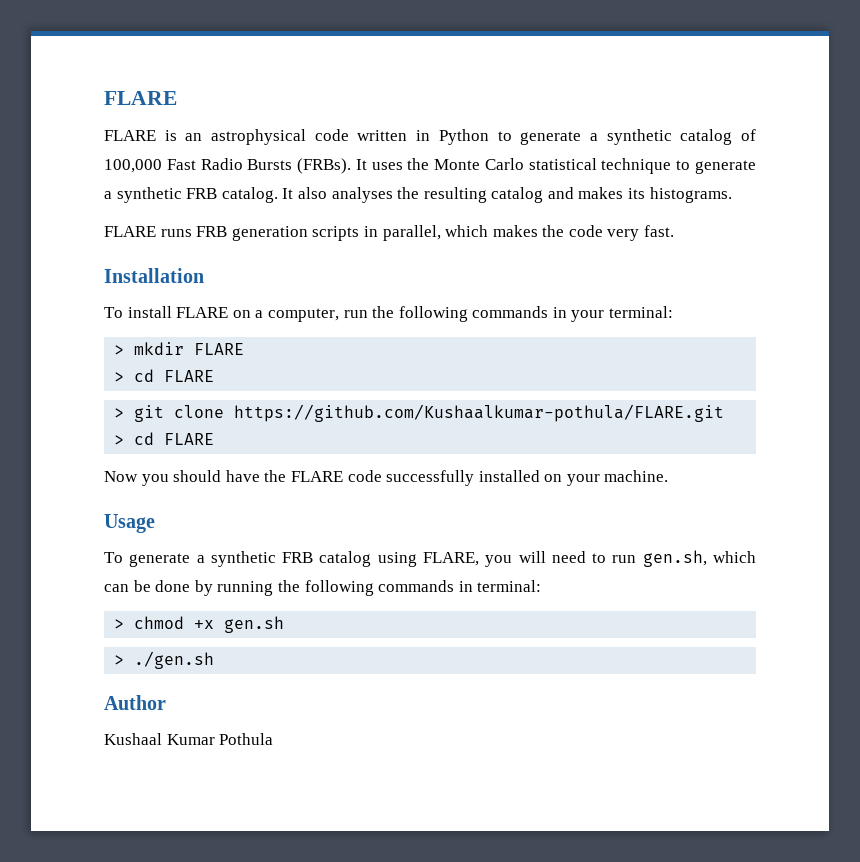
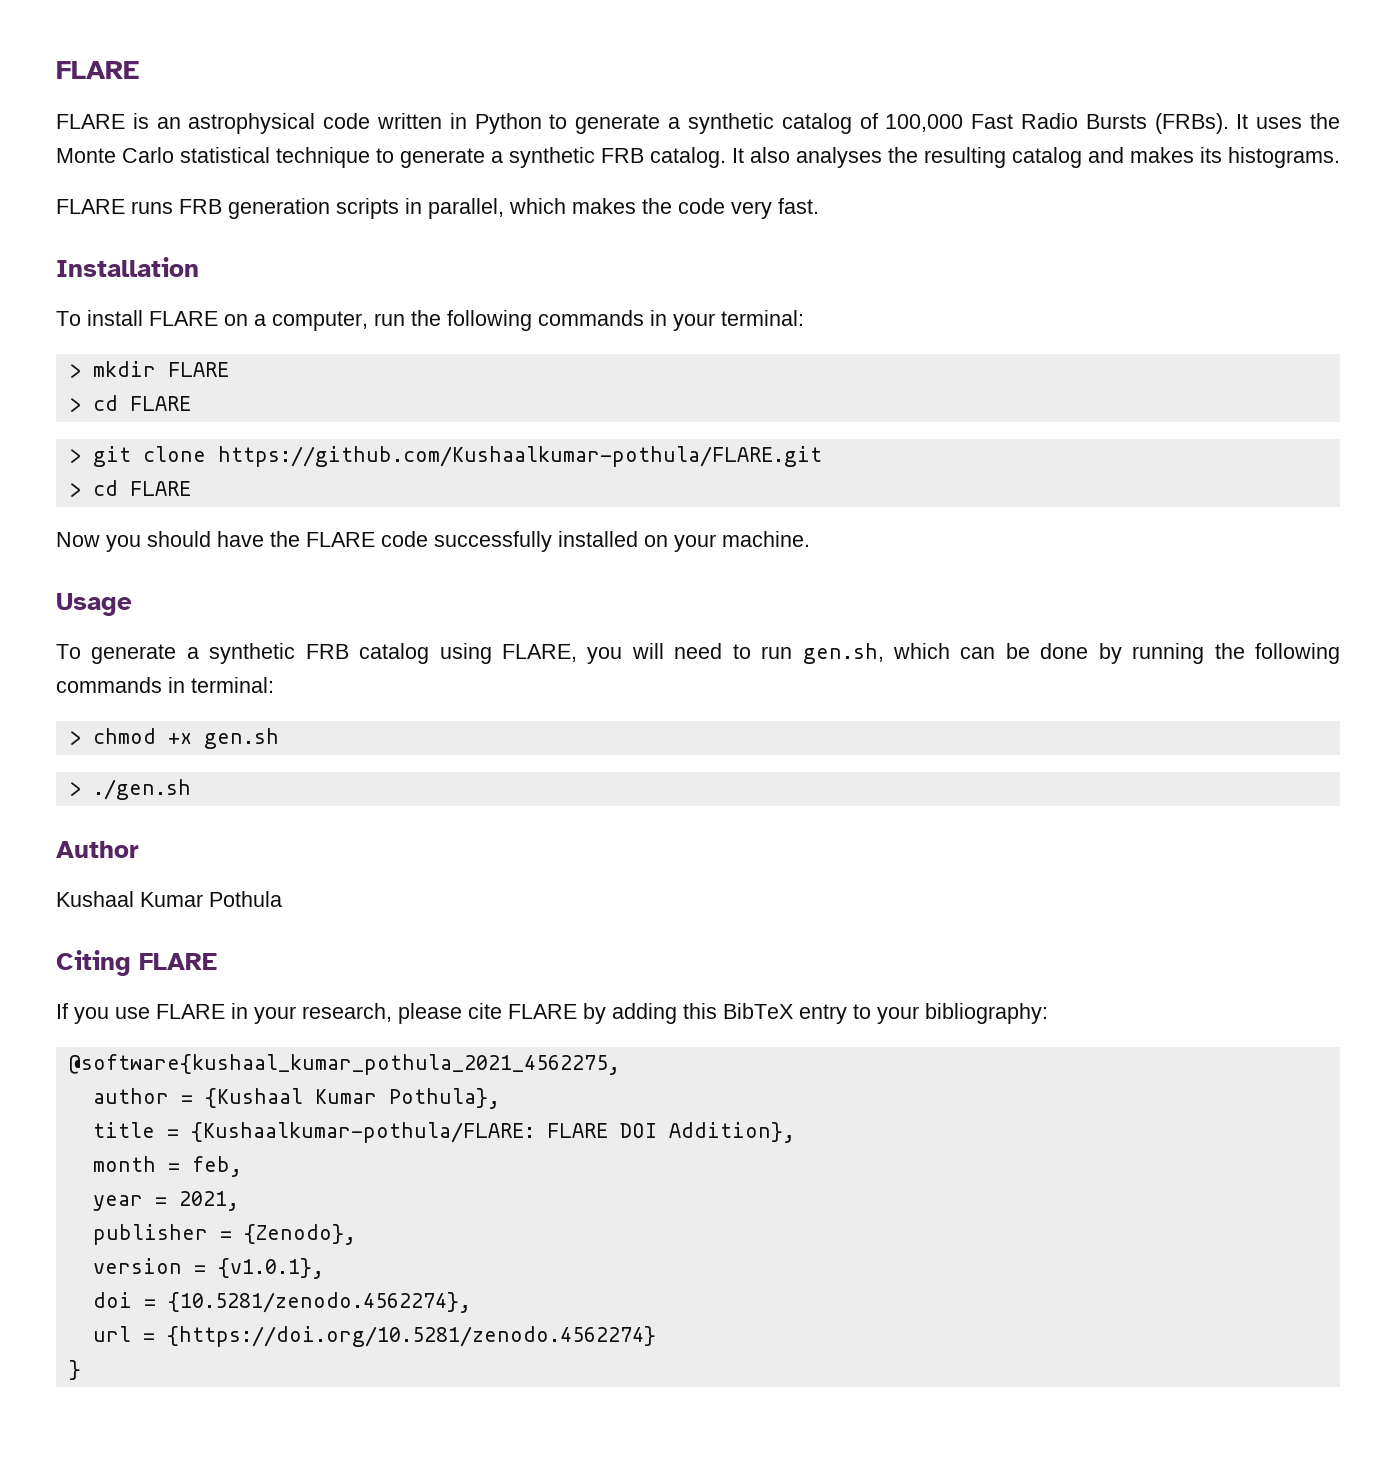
+ Citing FLARE
+ If you use FLARE in your research, please cite FLARE by adding this BibTeX entry to your bibliography:
+ @software{kushaal_kumar_pothula_2021_4562275,
+ author = {Kushaal Kumar Pothula},
+ title = {Kushaalkumar-pothula/FLARE: FLARE DOI Addition},
+ month = feb,
+ year = 2021,
+ publisher = {Zenodo},
+ version = {v1.0.1},
+ doi = {10.5281/zenodo.4562274},
+ url = {https://doi.org/10.5281/zenodo.4562274}
+ }

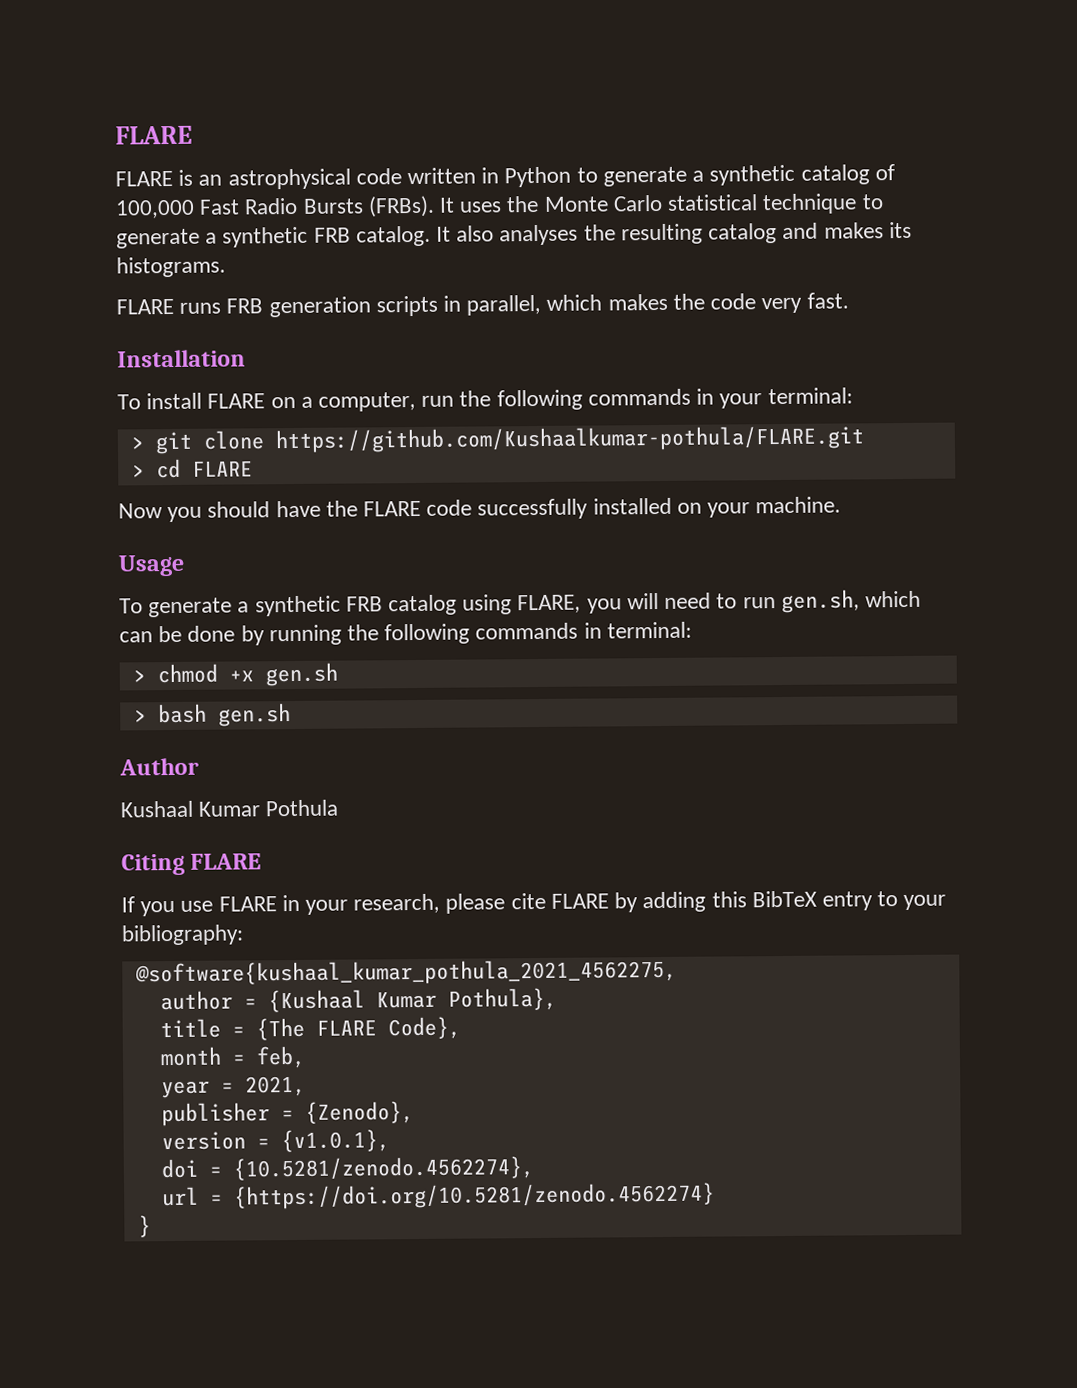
- > mkdir FLARE
- > cd FLARE
- > ./gen.sh
+ > bash gen.sh
- title = {Kushaalkumar-pothula/FLARE: FLARE DOI Addition},
+ title = {The FLARE Code},

